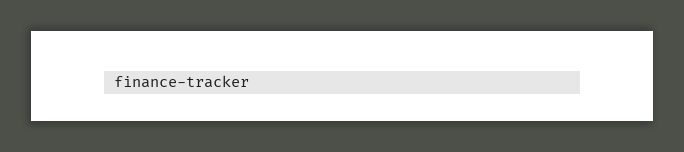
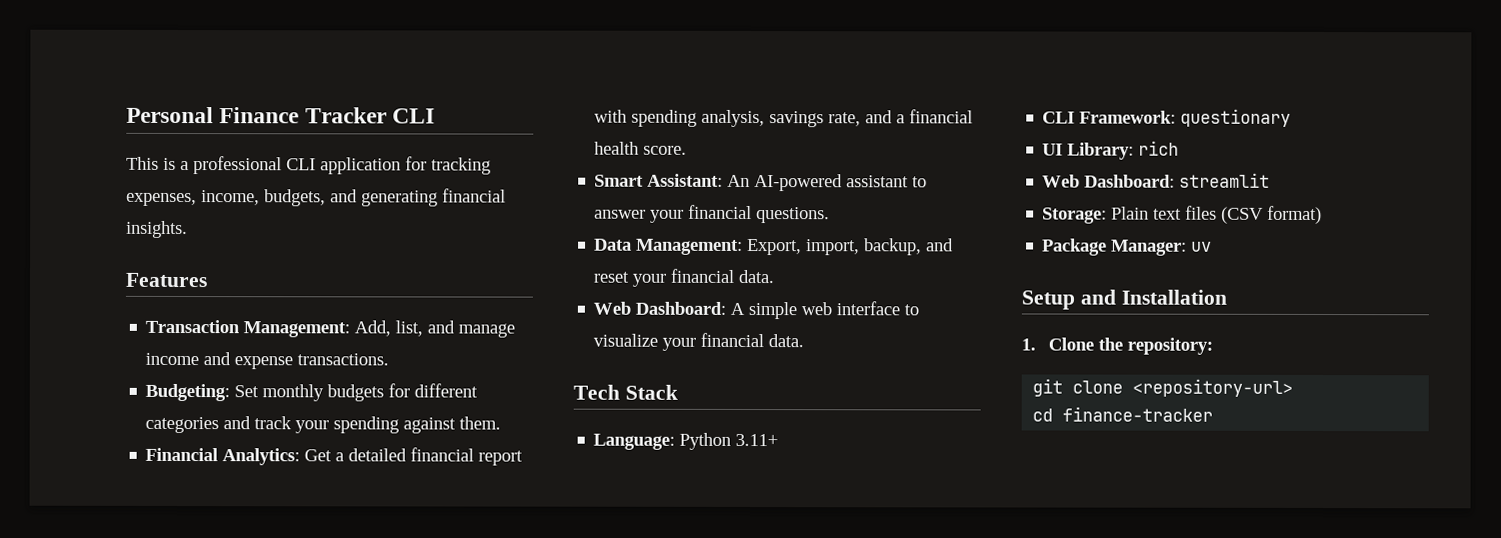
- finance-tracker
+ Personal Finance Tracker CLI
+ This is a professional CLI application for tracking expenses, income, budgets, and generating financial insights.
+ Features
+ Transaction Management: Add, list, and manage income and expense transactions.
+ Budgeting: Set monthly budgets for different categories and track your spending against them.
+ Financial Analytics: Get a detailed financial report with spending analysis, savings rate, and a financial health score.
+ Smart Assistant: An AI-powered assistant to answer your financial questions.
+ Data Management: Export, import, backup, and reset your financial data.
+ Web Dashboard: A simple web interface to visualize your financial data.
+ Tech Stack
+ Language: Python 3.11+
+ CLI Framework: questionary
+ UI Library: rich
+ Web Dashboard: streamlit
+ Storage: Plain text files (CSV format)
+ Package Manager: uv
+ Setup and Installation
+ 1. Clone the repository:
+ git clone <repository-url>
+ cd finance-tracker

